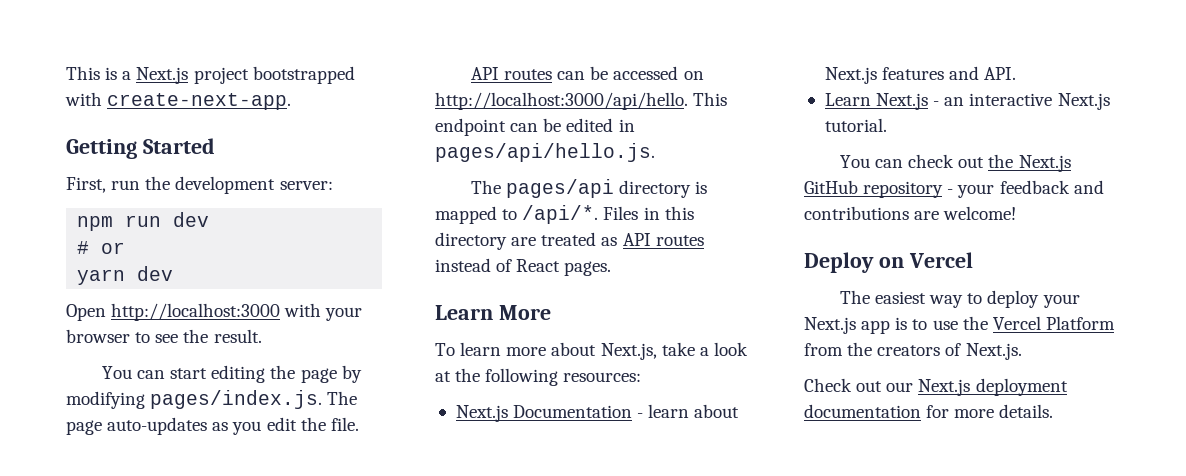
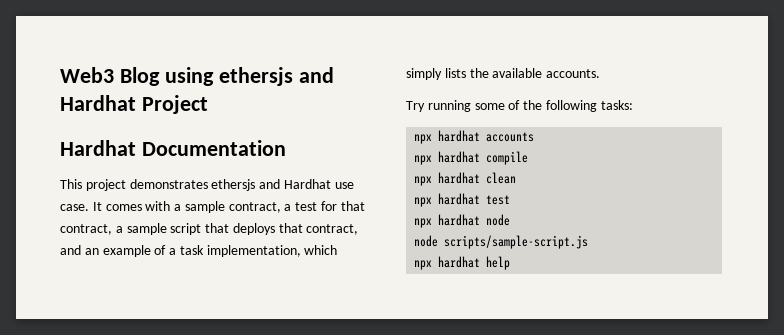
- This is a Next.js project bootstrapped with create-next-app.
- Getting Started
- First, run the development server:
- npm run dev
- # or
- yarn dev
- Open http://localhost:3000 with your browser to see the result.
- You can start editing the page by modifying pages/index.js. The page auto-updates as you edit the file.
- API routes can be accessed on http://localhost:3000/api/hello. This endpoint can be edited in pages/api/hello.js.
- The pages/api directory is mapped to /api/*. Files in this directory are treated as API routes instead of React pages.
- Learn More
- To learn more about Next.js, take a look at the following resources:
- Next.js Documentation - learn about Next.js features and API.
- Learn Next.js - an interactive Next.js tutorial.
- You can check out the Next.js GitHub repository - your feedback and contributions are welcome!
- Deploy on Vercel
- The easiest way to deploy your Next.js app is to use the Vercel Platform from the creators of Next.js.
- Check out our Next.js deployment documentation for more details.
+ Web3 Blog using ethersjs and Hardhat Project
+ Hardhat Documentation
+ This project demonstrates ethersjs and Hardhat use case. It comes with a sample contract, a test for that contract, a sample script that deploys that contract, and an example of a task implementation, which simply lists the available accounts.
+ Try running some of the following tasks:
+ npx hardhat accounts
+ npx hardhat compile
+ npx hardhat clean
+ npx hardhat test
+ npx hardhat node
+ node scripts/sample-script.js
+ npx hardhat help

